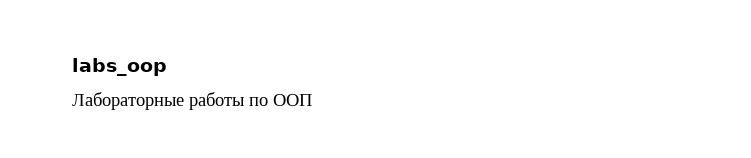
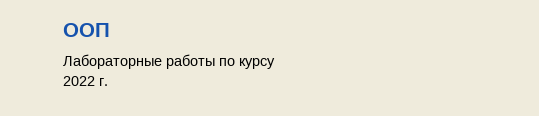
- labs_oop
+ ООП
- Лабораторные работы по ООП
+ Лабораторные работы по курсу
+ 2022 г.

